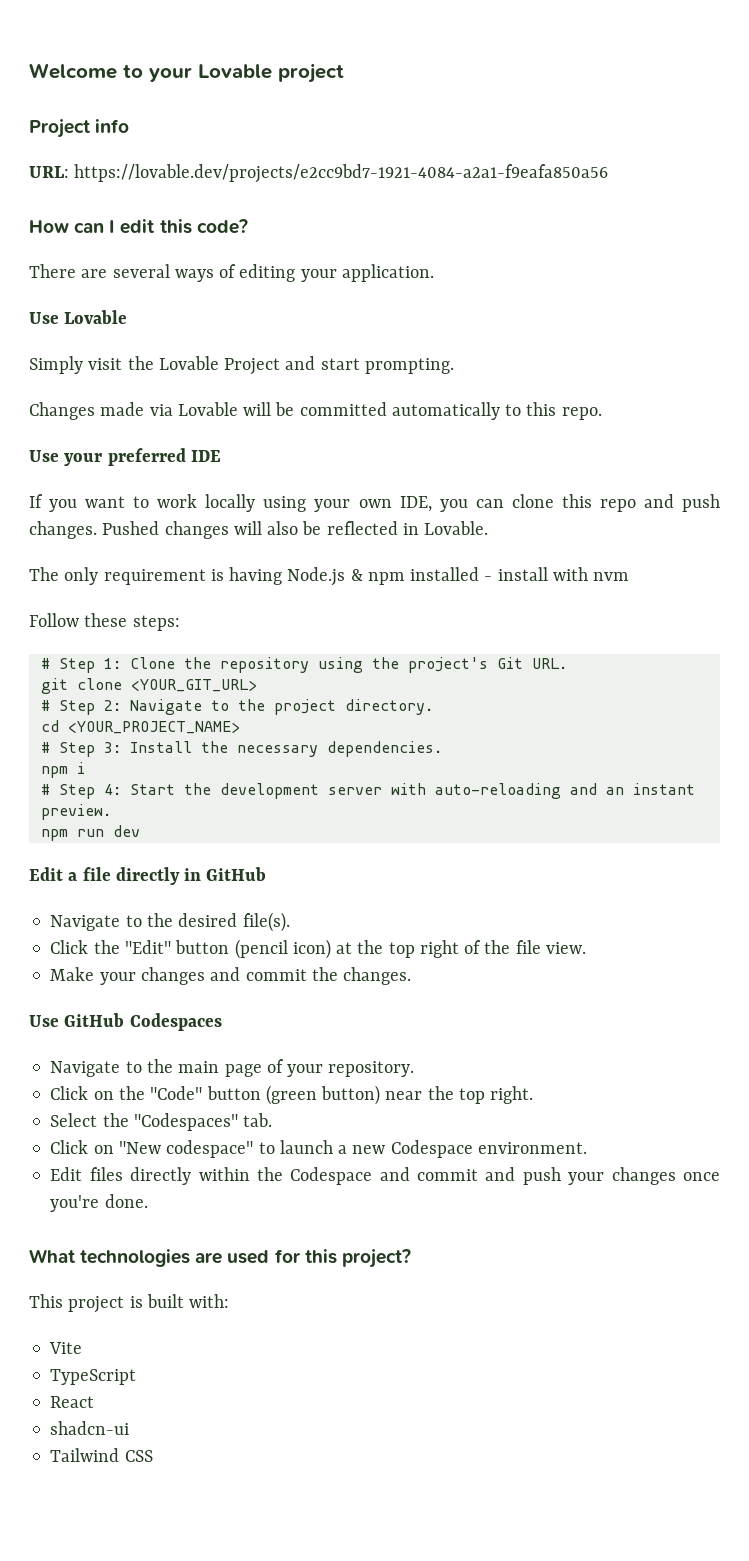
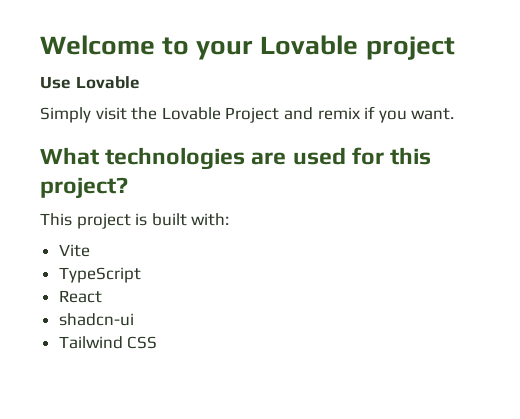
- Project info
- URL: https://lovable.dev/projects/e2cc9bd7-1921-4084-a2a1-f9eafa850a56
- How can I edit this code?
- There are several ways of editing your application.
- Simply visit the Lovable Project and start prompting.
- Changes made via Lovable will be committed automatically to this repo.
- Use your preferred IDE
- If you want to work locally using your own IDE, you can clone this repo and push changes. Pushed changes will also be reflected in Lovable.
- The only requirement is having Node.js & npm installed - install with nvm
- Follow these steps:
- # Step 1: Clone the repository using the project's Git URL.
- git clone <YOUR_GIT_URL>
- # Step 2: Navigate to the project directory.
- cd <YOUR_PROJECT_NAME>
- # Step 3: Install the necessary dependencies.
- npm i
- # Step 4: Start the development server with auto-reloading and an instant preview.
- npm run dev
- Edit a file directly in GitHub
- Navigate to the desired file(s).
- Click the "Edit" button (pencil icon) at the top right of the file view.
- Make your changes and commit the changes.
- Use GitHub Codespaces
- Navigate to the main page of your repository.
- Click on the "Code" button (green button) near the top right.
- Select the "Codespaces" tab.
- Click on "New codespace" to launch a new Codespace environment.
- Edit files directly within the Codespace and commit and push your changes once you're done.
+ Simply visit the Lovable Project and remix if you want.

